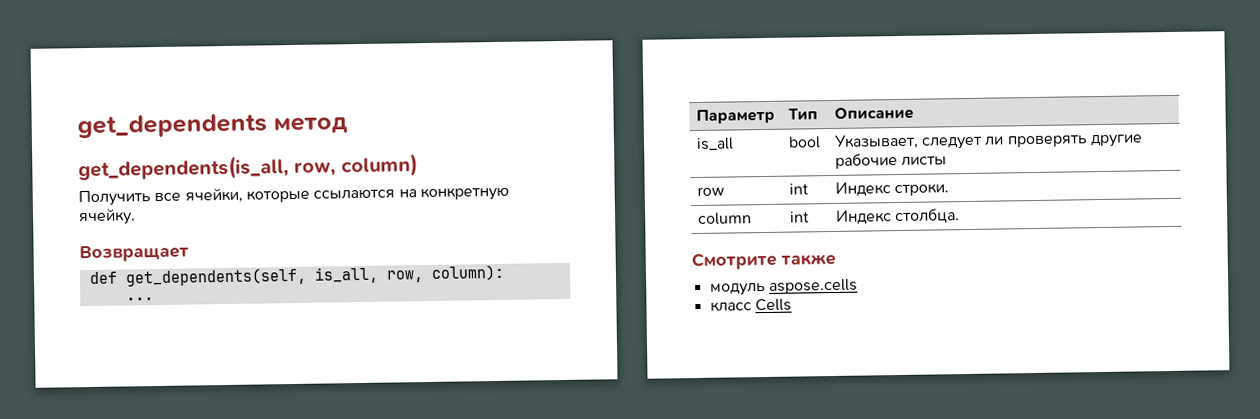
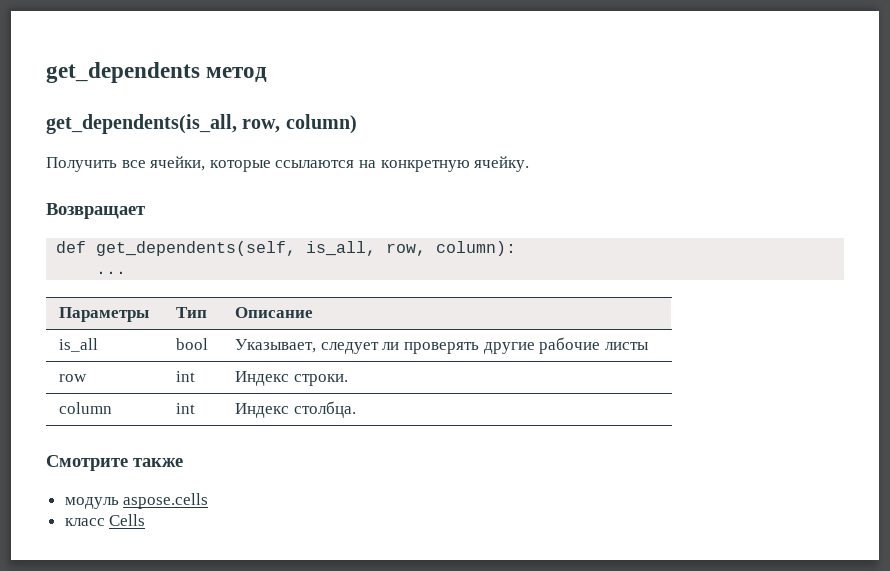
- Параметр | Тип | Описание
+ Параметры | Тип | Описание

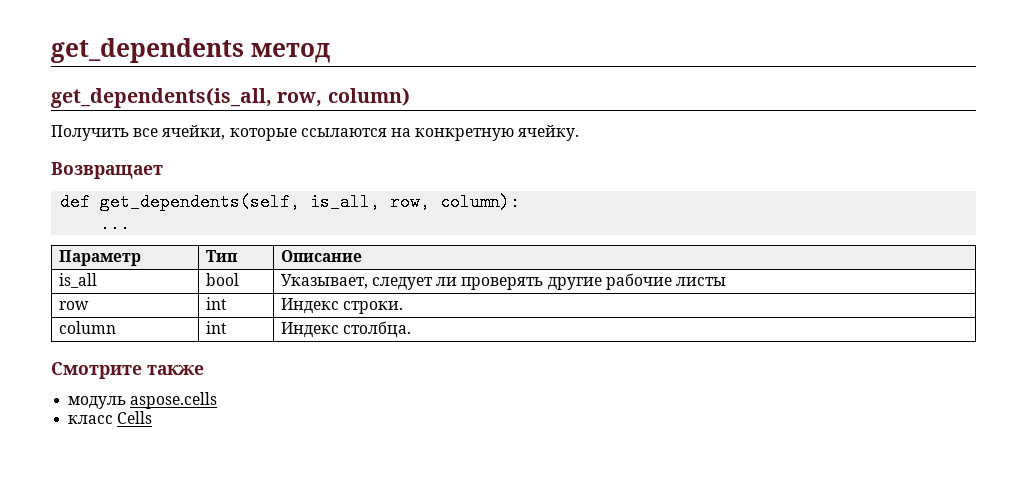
- Параметры | Тип | Описание
+ Параметр | Тип | Описание

